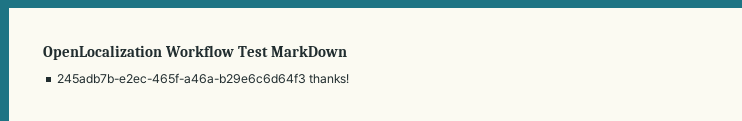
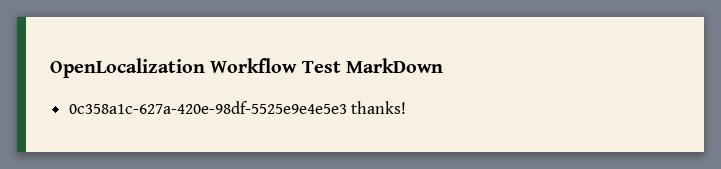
- 245adb7b-e2ec-465f-a46a-b29e6c6d64f3 thanks!
+ 0c358a1c-627a-420e-98df-5525e9e4e5e3 thanks!

